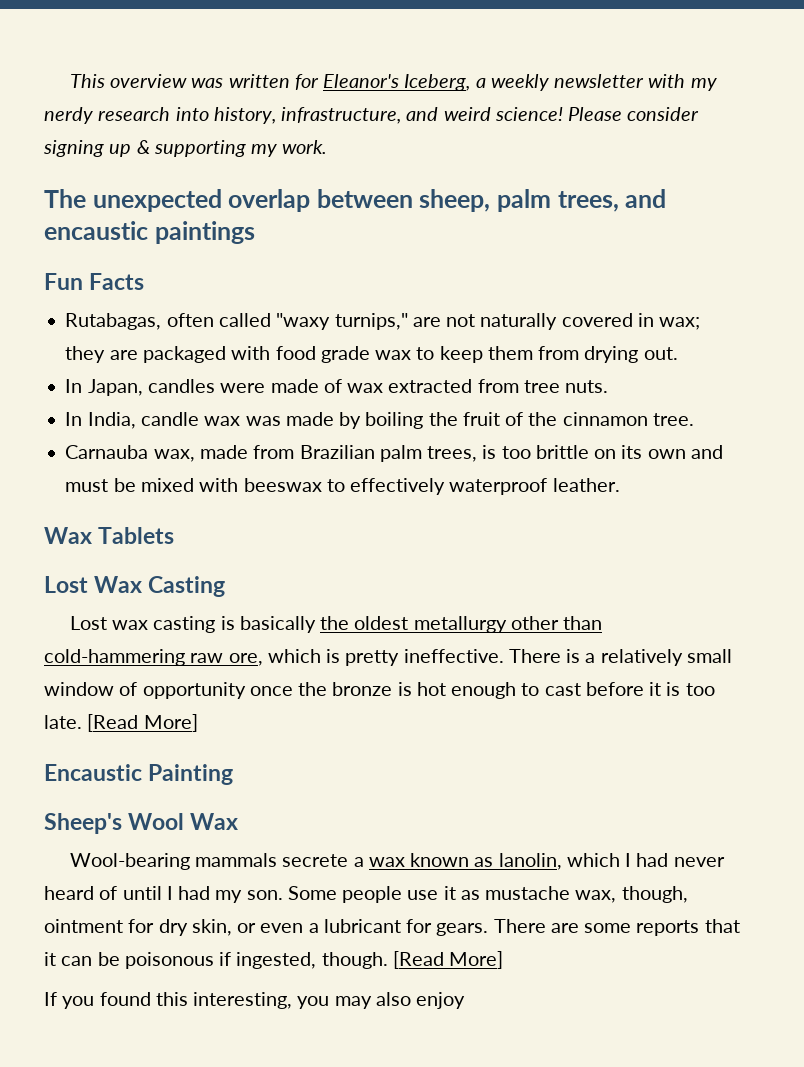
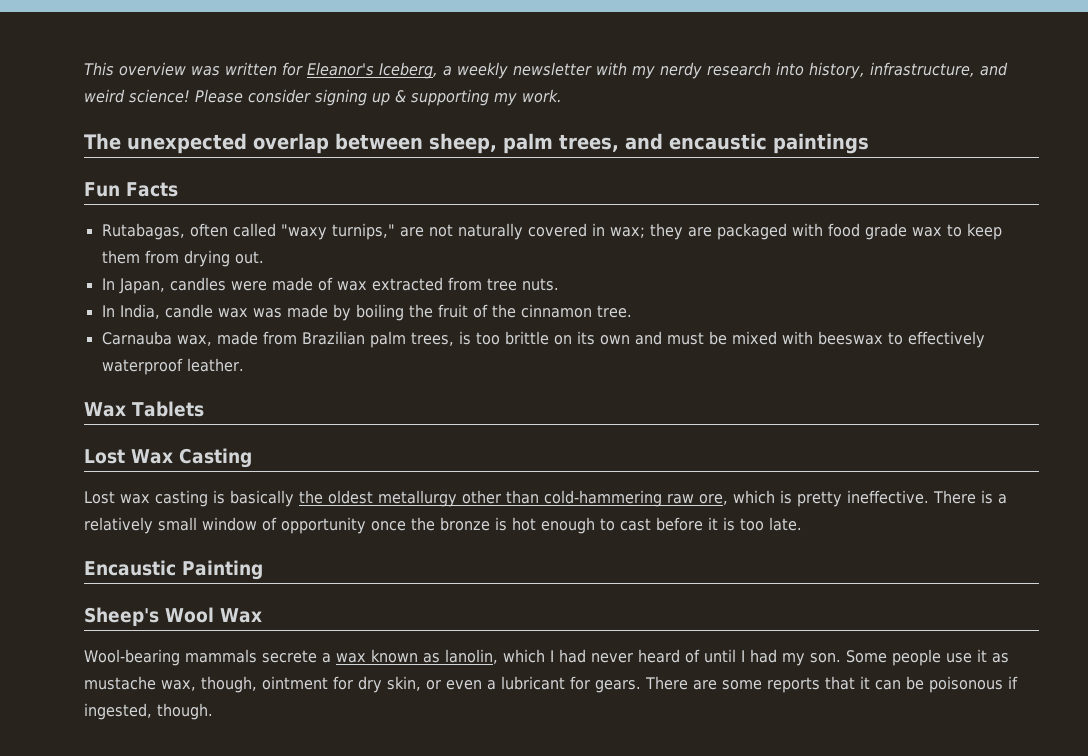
- There is a relatively small window of opportunity once the bronze is hot enough to cast before it is too late. [Read More]
+ There is a relatively small window of opportunity once the bronze is hot enough to cast before it is too late.
- There are some reports that it can be poisonous if ingested, though. [Read More]
- If you found this interesting, you may also enjoy
+ There are some reports that it can be poisonous if ingested, though.

